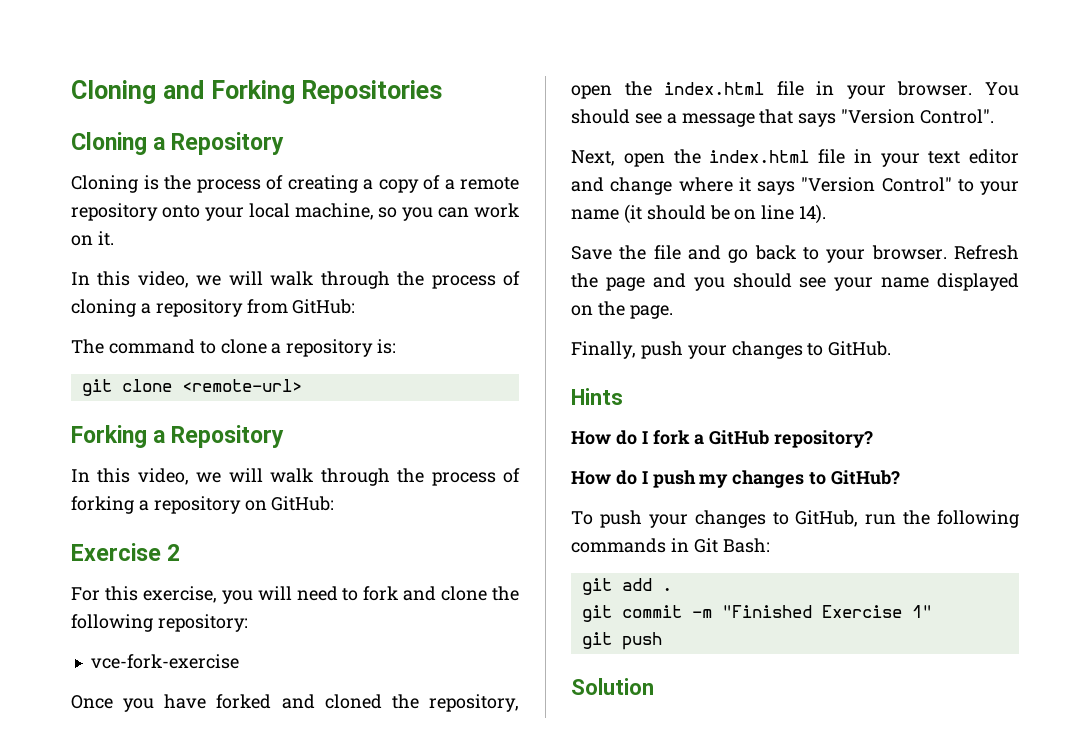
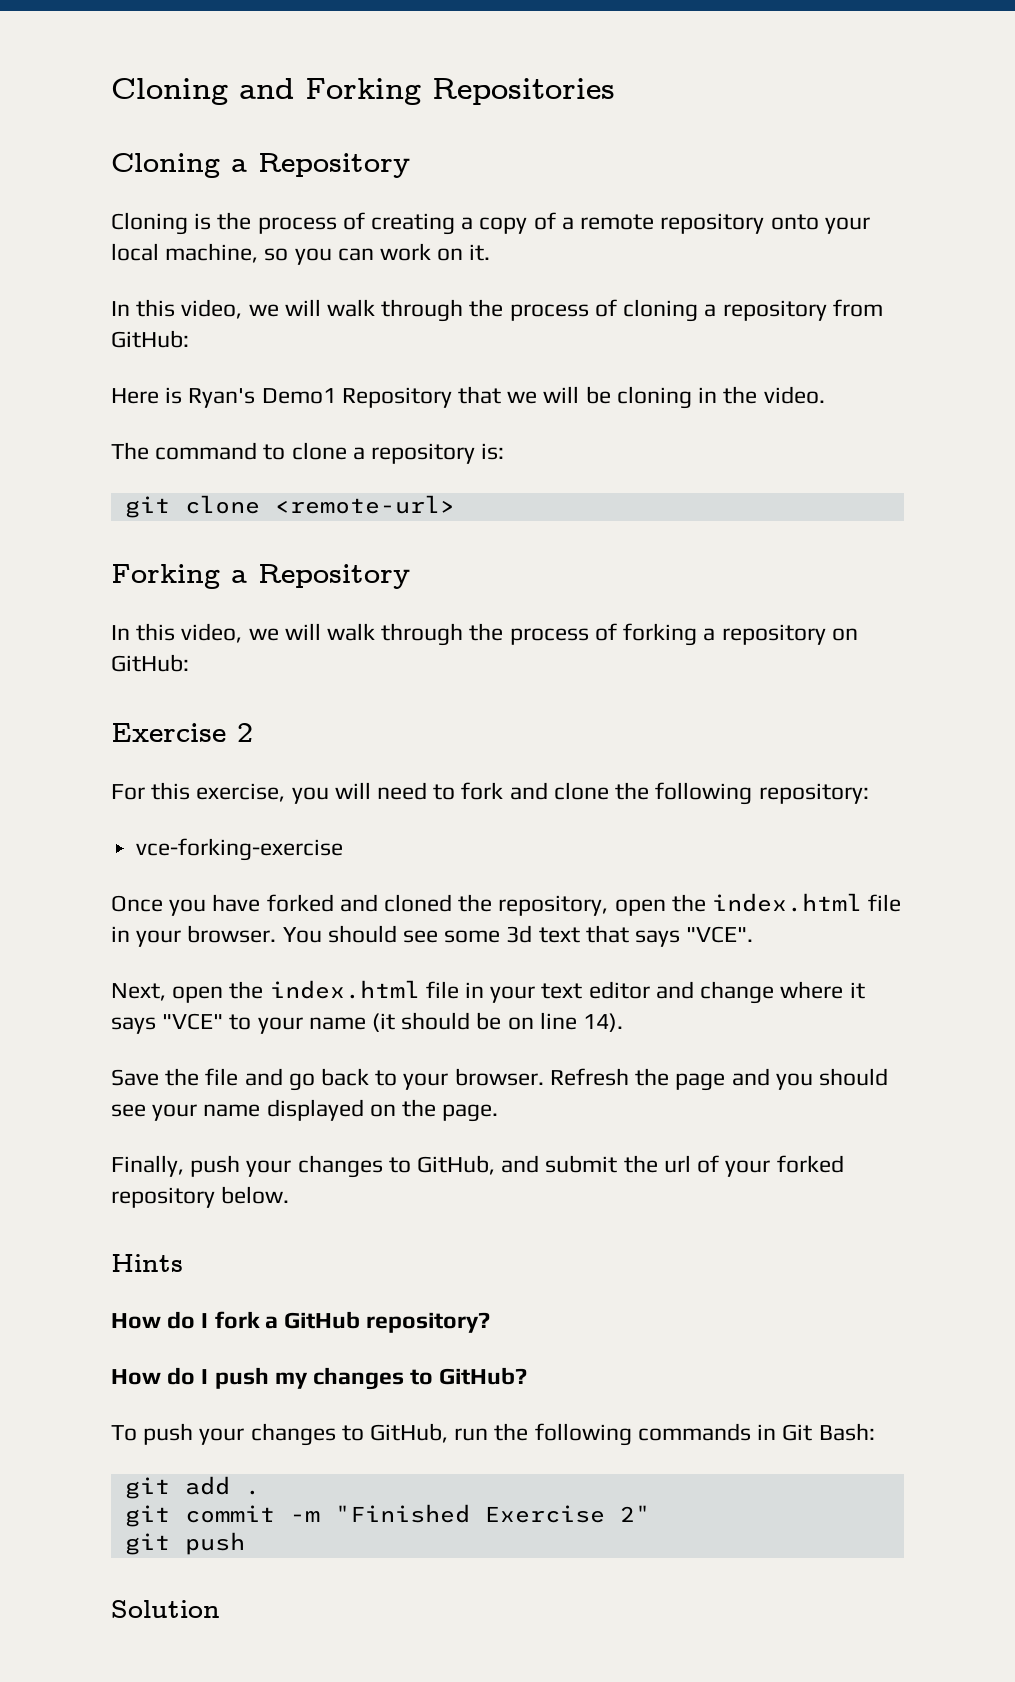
+ Here is Ryan's Demo1 Repository that we will be cloning in the video.
- vce-fork-exercise
+ vce-forking-exercise
- You should see a message that says "Version Control".
+ You should see some 3d text that says "VCE".
- Next, open the index.html file in your text editor and change where it says "Version Control" to your name (it should be on line 14).
+ Next, open the index.html file in your text editor and change where it says "VCE" to your name (it should be on line 14).
- Finally, push your changes to GitHub.
+ Finally, push your changes to GitHub, and submit the url of your forked repository below.
- git commit -m "Finished Exercise 1"
+ git commit -m "Finished Exercise 2"

